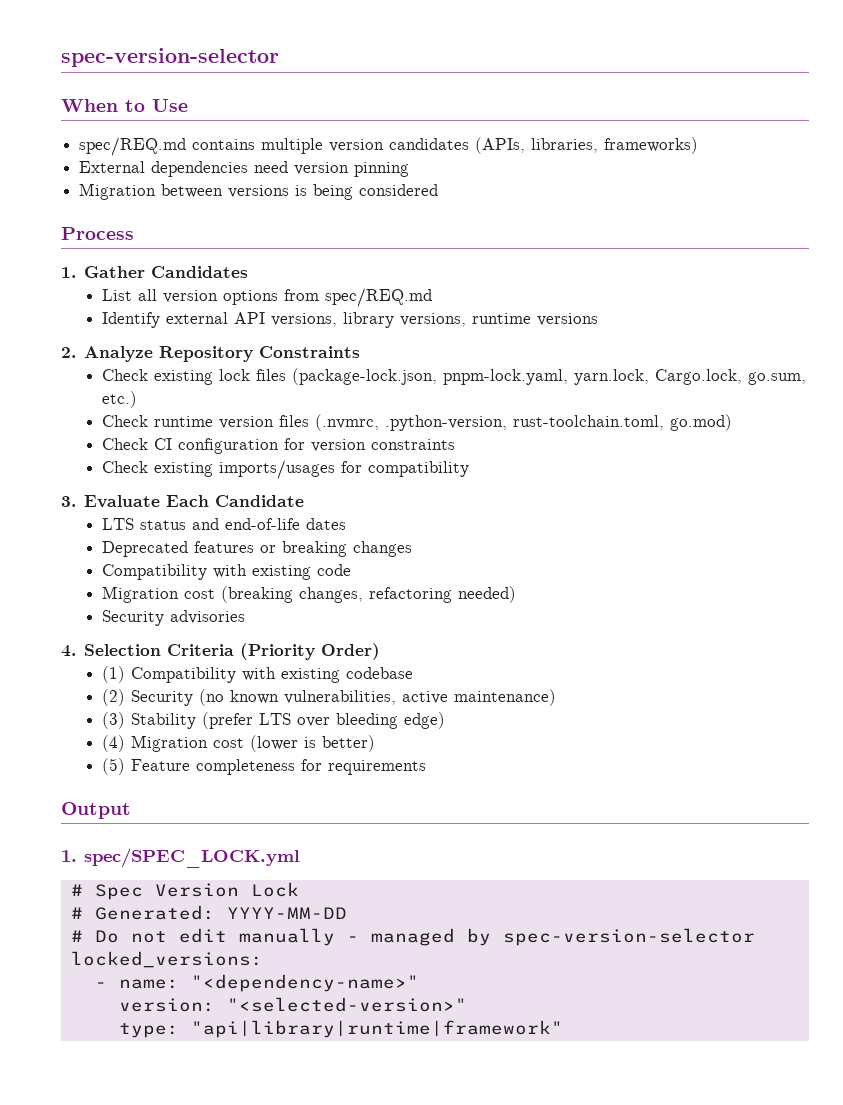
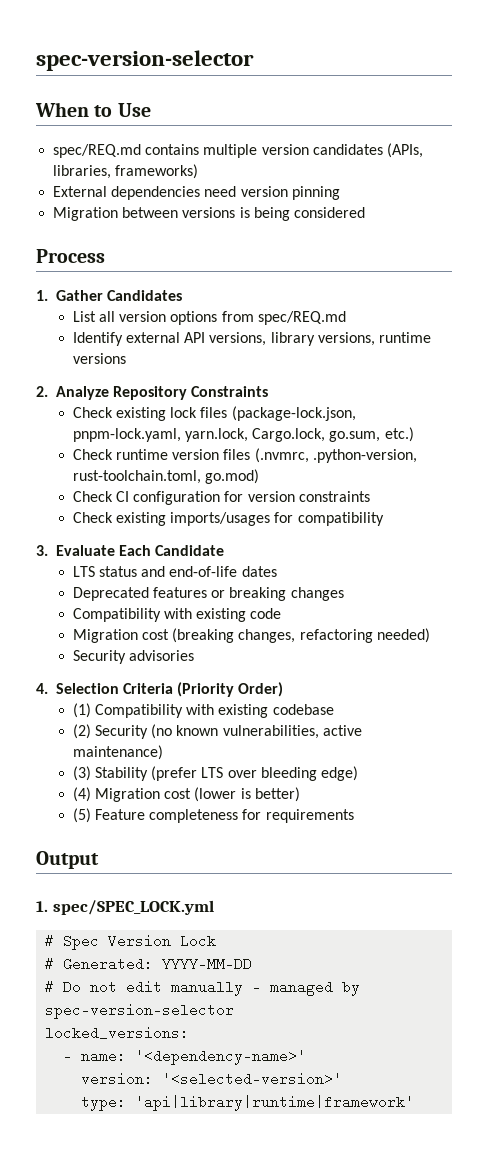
- - name: "<dependency-name>"
+ - name: '<dependency-name>'
- version: "<selected-version>"
+ version: '<selected-version>'
- type: "api|library|runtime|framework"
+ type: 'api|library|runtime|framework'

